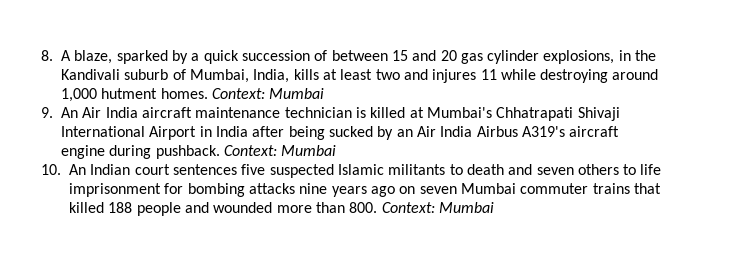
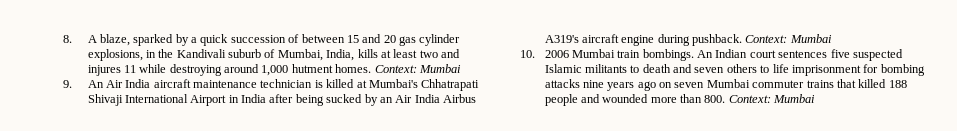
- 10. An Indian court sentences five suspected Islamic militants to death and seven others to life imprisonment for bombing attacks nine years ago on seven Mumbai commuter trains that killed 188 people and wounded more than 800. Context: Mumbai
+ 10. 2006 Mumbai train bombings. An Indian court sentences five suspected Islamic militants to death and seven others to life imprisonment for bombing attacks nine years ago on seven Mumbai commuter trains that killed 188 people and wounded more than 800. Context: Mumbai

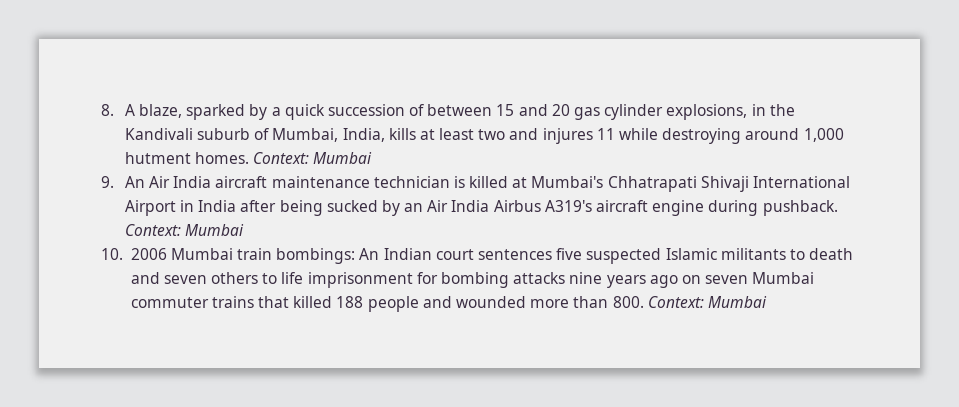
- 10. 2006 Mumbai train bombings. An Indian court sentences five suspected Islamic militants to death and seven others to life imprisonment for bombing attacks nine years ago on seven Mumbai commuter trains that killed 188 people and wounded more than 800. Context: Mumbai
+ 10. 2006 Mumbai train bombings: An Indian court sentences five suspected Islamic militants to death and seven others to life imprisonment for bombing attacks nine years ago on seven Mumbai commuter trains that killed 188 people and wounded more than 800. Context: Mumbai

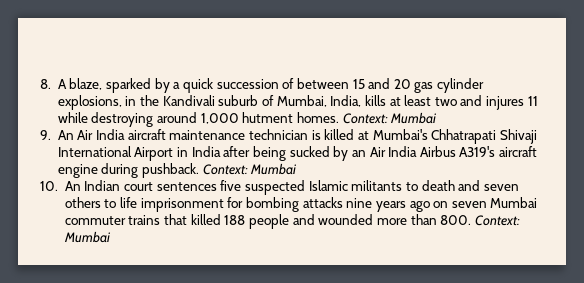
- 10. 2006 Mumbai train bombings: An Indian court sentences five suspected Islamic militants to death and seven others to life imprisonment for bombing attacks nine years ago on seven Mumbai commuter trains that killed 188 people and wounded more than 800. Context: Mumbai
+ 10. An Indian court sentences five suspected Islamic militants to death and seven others to life imprisonment for bombing attacks nine years ago on seven Mumbai commuter trains that killed 188 people and wounded more than 800. Context: Mumbai

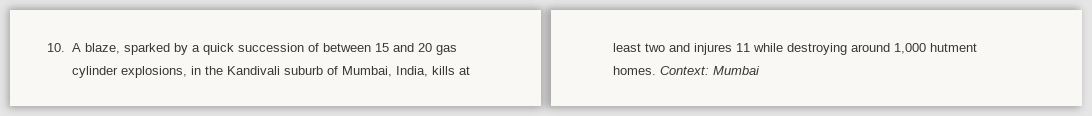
- 8. A blaze, sparked by a quick succession of between 15 and 20 gas cylinder explosions, in the Kandivali suburb of Mumbai, India, kills at least two and injures 11 while destroying around 1,000 hutment homes.
+ 10. A blaze, sparked by a quick succession of between 15 and 20 gas cylinder explosions, in the Kandivali suburb of Mumbai, India, kills at least two and injures 11 while destroying around 1,000 hutment homes.
- 9. An Air India aircraft maintenance technician is killed at Mumbai's Chhatrapati Shivaji International Airport in India after being sucked by an Air India Airbus A319's aircraft engine during pushback. Context: Mumbai
- 10. An Indian court sentences five suspected Islamic militants to death and seven others to life imprisonment for bombing attacks nine years ago on seven Mumbai commuter trains that killed 188 people and wounded more than 800. Context: Mumbai

